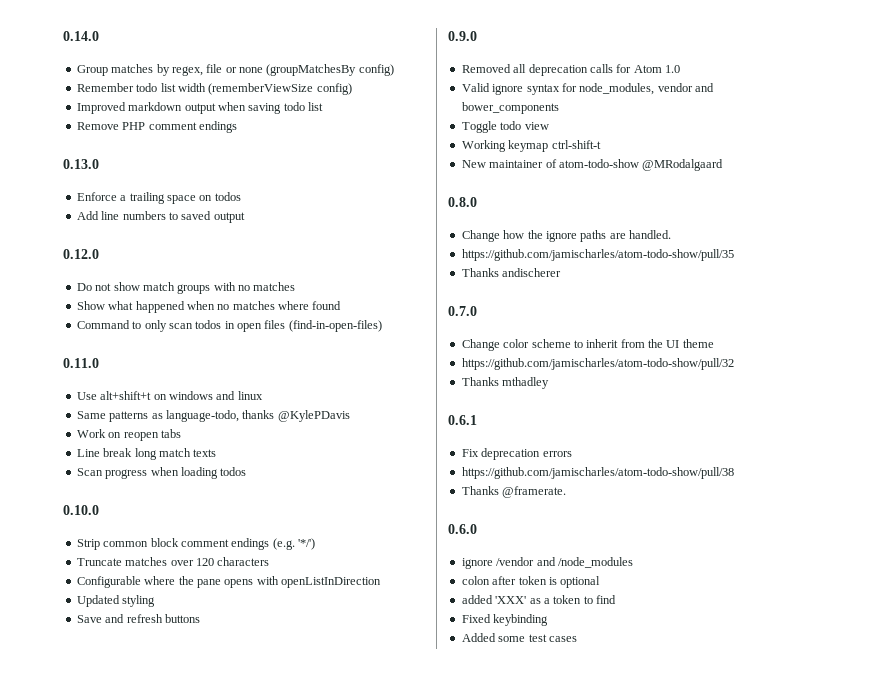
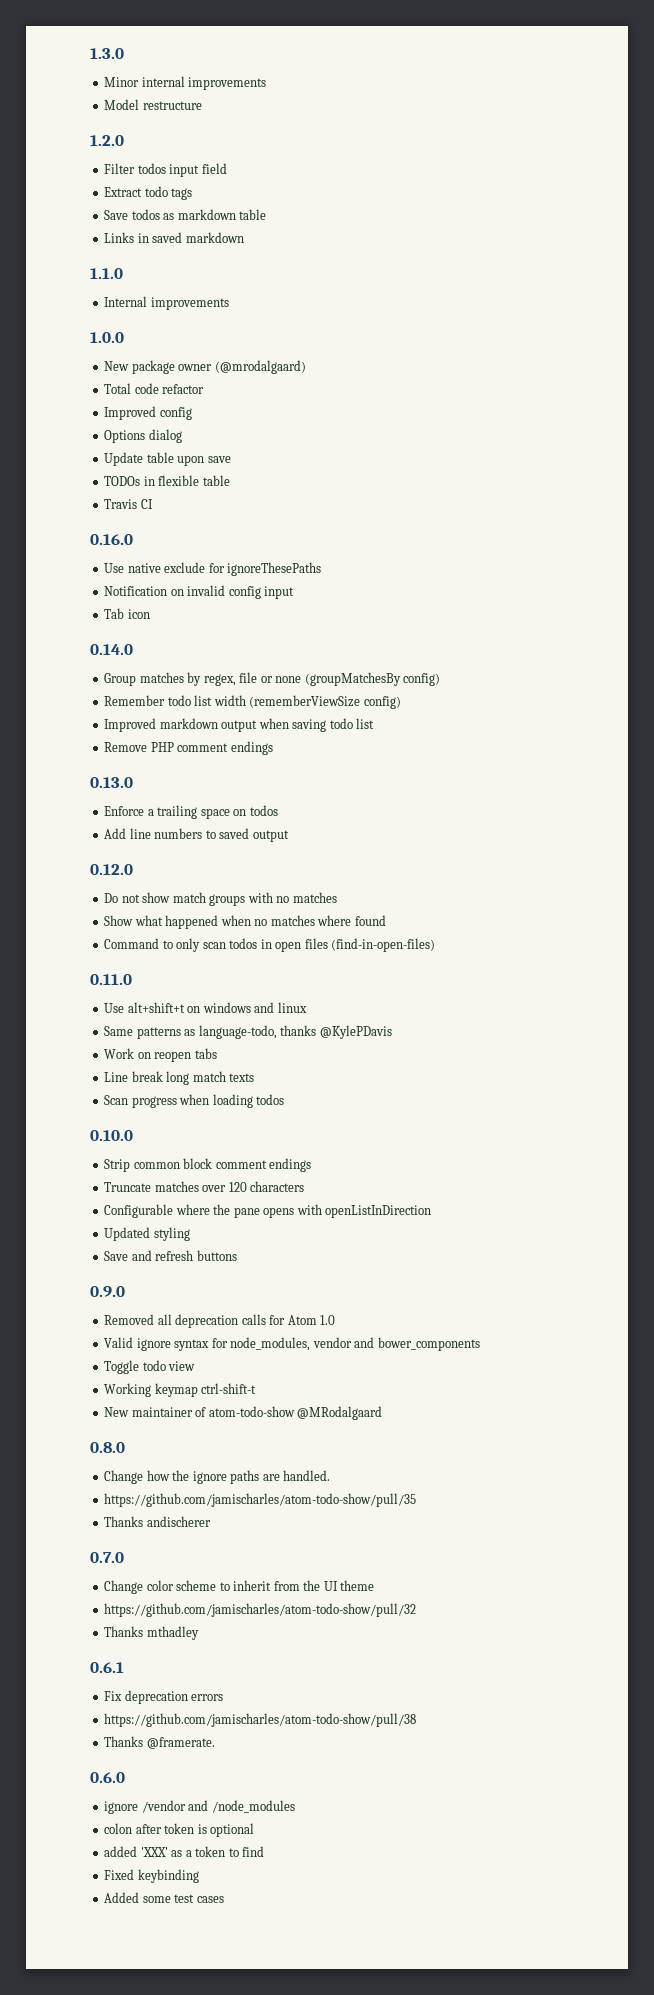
+ 1.3.0
+ Minor internal improvements
+ Model restructure
+ 1.2.0
+ Filter todos input field
+ Extract todo tags
+ Save todos as markdown table
+ Links in saved markdown
+ 1.1.0
+ Internal improvements
+ 1.0.0
+ New package owner (@mrodalgaard)
+ Total code refactor
+ Improved config
+ Options dialog
+ Update table upon save
+ TODOs in flexible table
+ Travis CI
+ 0.16.0
+ Use native exclude for ignoreThesePaths
+ Notification on invalid config input
+ Tab icon
- Strip common block comment endings (e.g. '*/')
+ Strip common block comment endings

